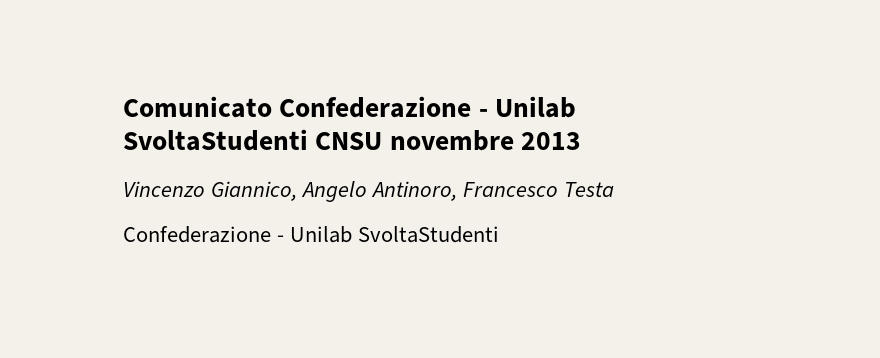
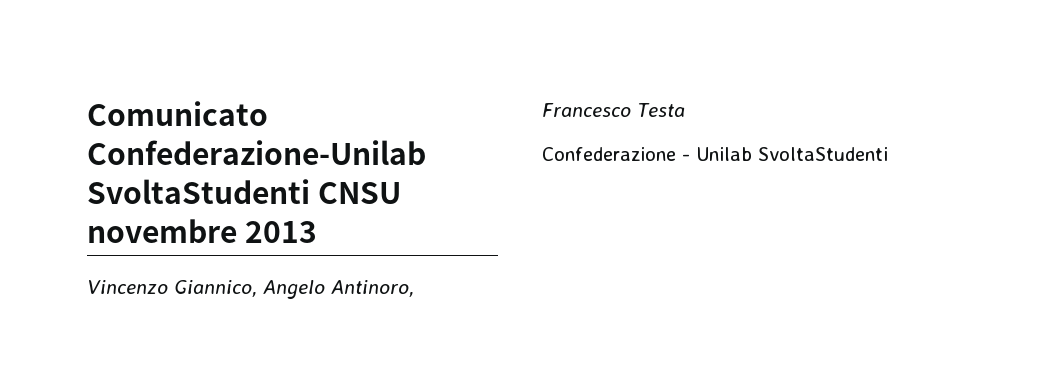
- Comunicato Confederazione - Unilab SvoltaStudenti CNSU novembre 2013
+ Comunicato Confederazione-Unilab SvoltaStudenti CNSU novembre 2013

